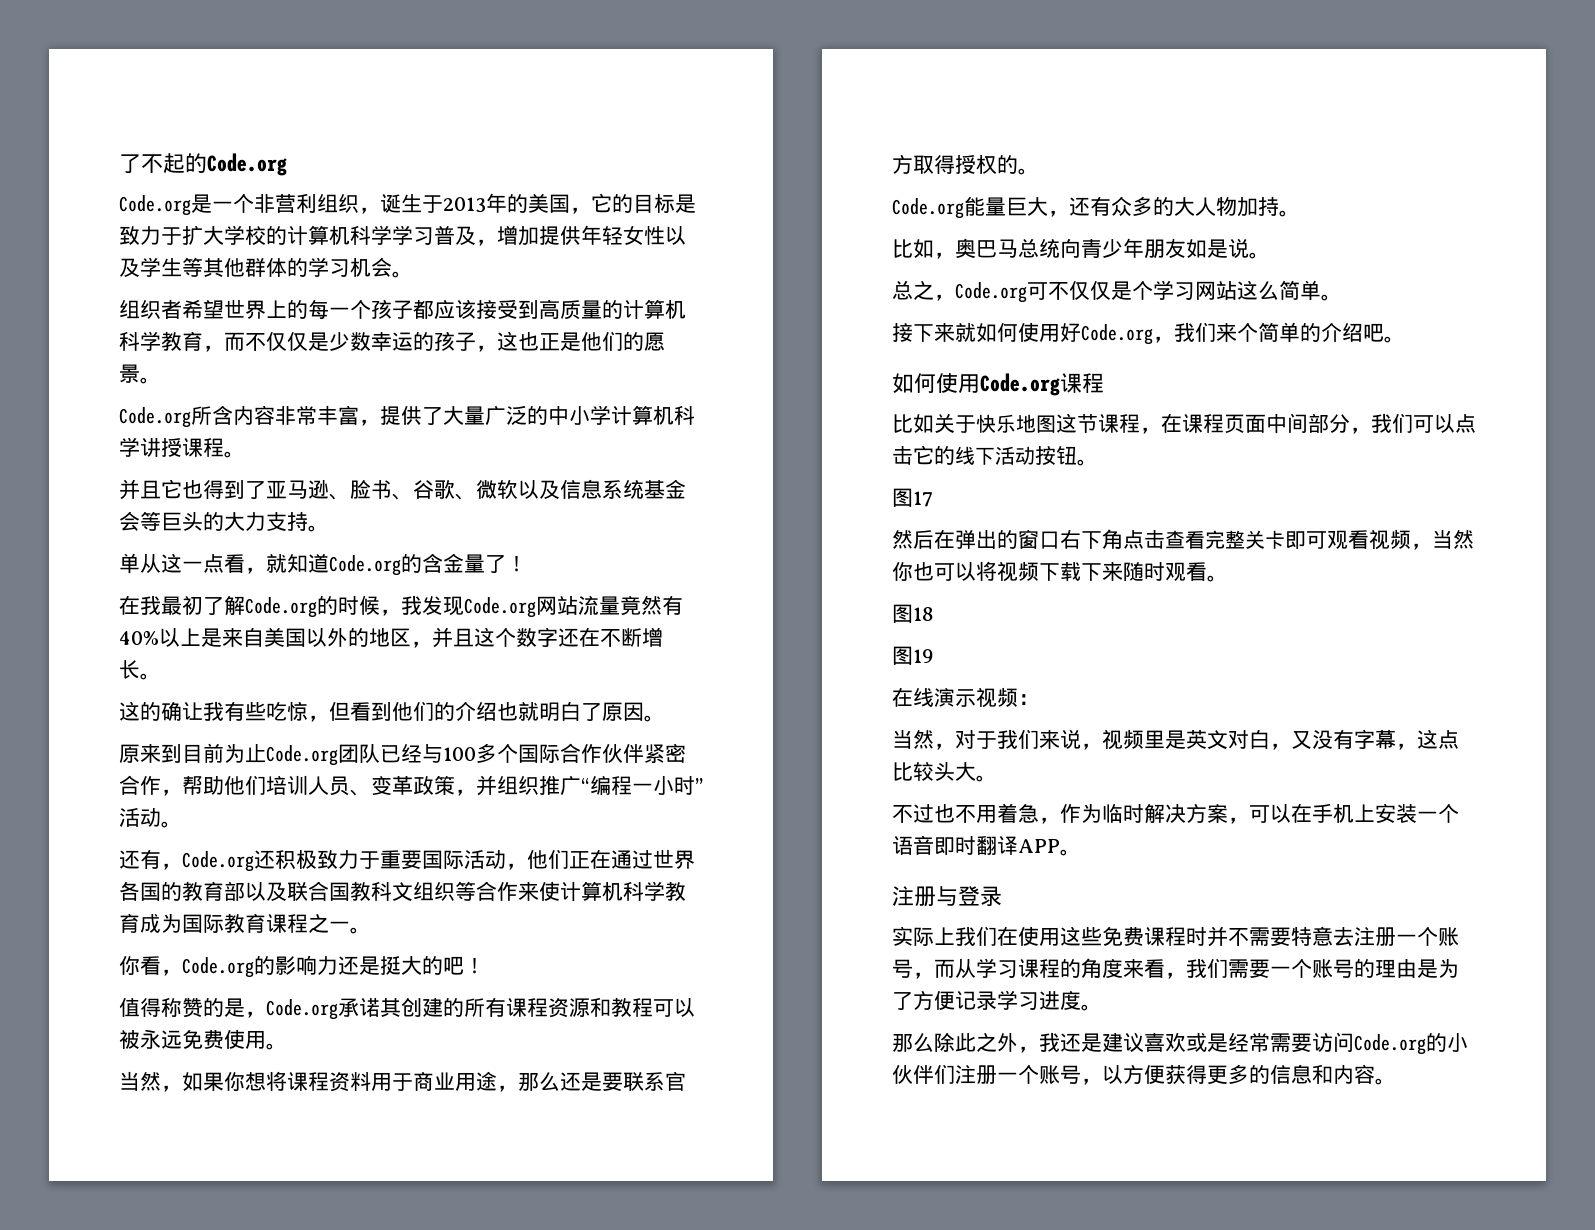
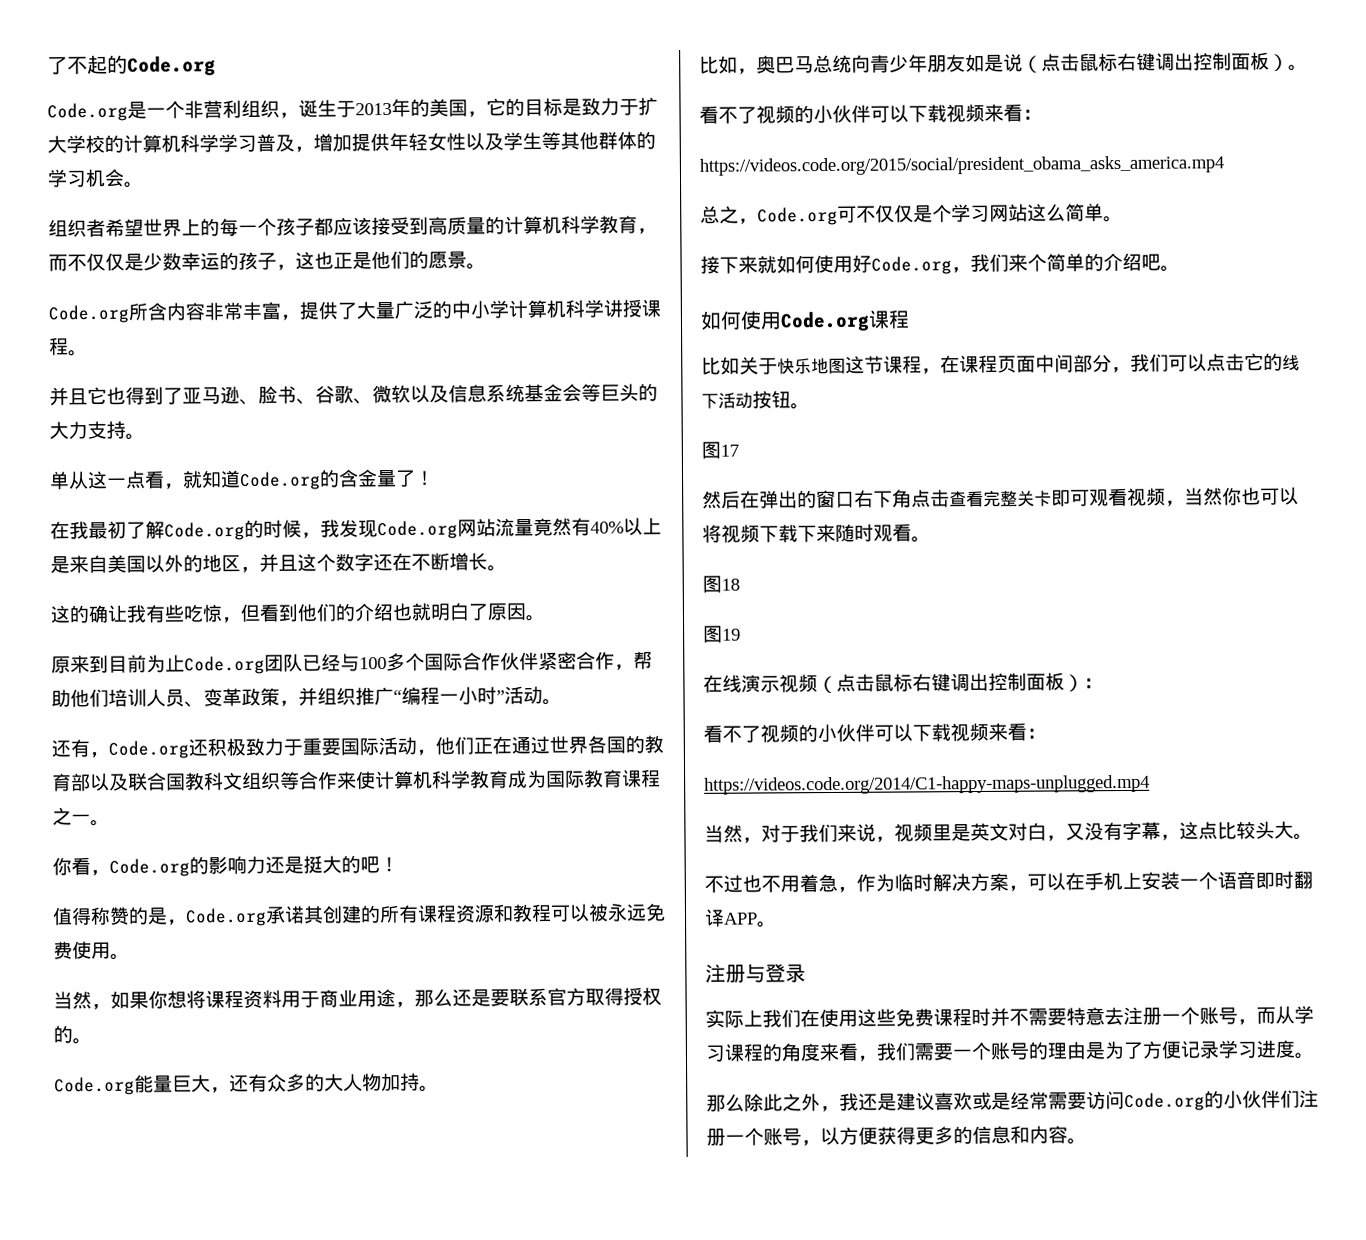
- 比如，奥巴马总统向青少年朋友如是说。
+ 比如，奥巴马总统向青少年朋友如是说（点击鼠标右键调出控制面板）。
+ 看不了视频的小伙伴可以下载视频来看：
+ https://videos.code.org/2015/social/president_obama_asks_america.mp4
- 在线演示视频：
+ 在线演示视频（点击鼠标右键调出控制面板）：
+ 看不了视频的小伙伴可以下载视频来看：
+ https://videos.code.org/2014/C1-happy-maps-unplugged.mp4

